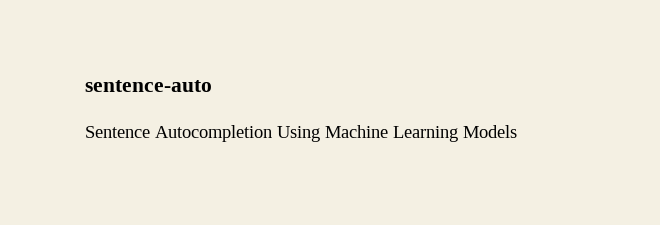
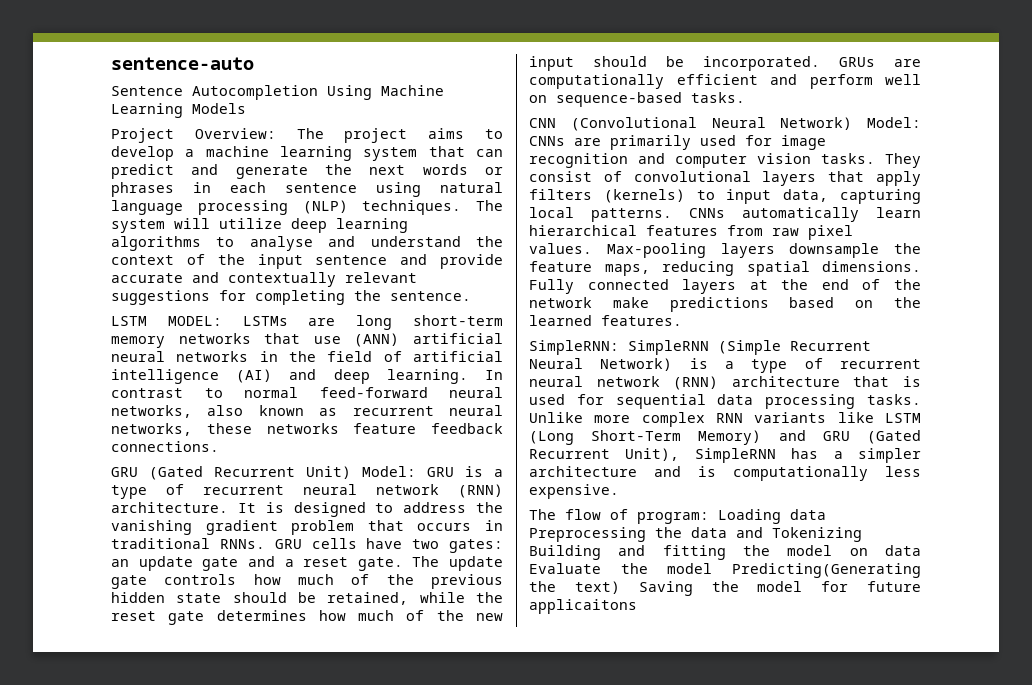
+ Project Overview: The project aims to develop a machine learning system that can predict and generate the next words or phrases in each sentence using natural language processing (NLP) techniques. The system will utilize deep learning algorithms to analyse and understand the context of the input sentence and provide accurate and contextually relevant suggestions for completing the sentence.
+ LSTM MODEL: LSTMs are long short-term memory networks that use (ANN) artificial neural networks in the field of artificial intelligence (AI) and deep learning. In contrast to normal feed-forward neural networks, also known as recurrent neural networks, these networks feature feedback connections.
+ GRU (Gated Recurrent Unit) Model: GRU is a type of recurrent neural network (RNN) architecture. It is designed to address the vanishing gradient problem that occurs in traditional RNNs. GRU cells have two gates: an update gate and a reset gate. The update gate controls how much of the previous hidden state should be retained, while the reset gate determines how much of the new input should be incorporated. GRUs are computationally efficient and perform well on sequence-based tasks.
+ CNN (Convolutional Neural Network) Model: CNNs are primarily used for image recognition and computer vision tasks. They consist of convolutional layers that apply filters (kernels) to input data, capturing local patterns. CNNs automatically learn hierarchical features from raw pixel values. Max-pooling layers downsample the feature maps, reducing spatial dimensions. Fully connected layers at the end of the network make predictions based on the learned features.
+ SimpleRNN: SimpleRNN (Simple Recurrent Neural Network) is a type of recurrent neural network (RNN) architecture that is used for sequential data processing tasks. Unlike more complex RNN variants like LSTM (Long Short-Term Memory) and GRU (Gated Recurrent Unit), SimpleRNN has a simpler architecture and is computationally less expensive.
+ The flow of program: Loading data Preprocessing the data and Tokenizing Building and fitting the model on data Evaluate the model Predicting(Generating the text) Saving the model for future applicaitons

